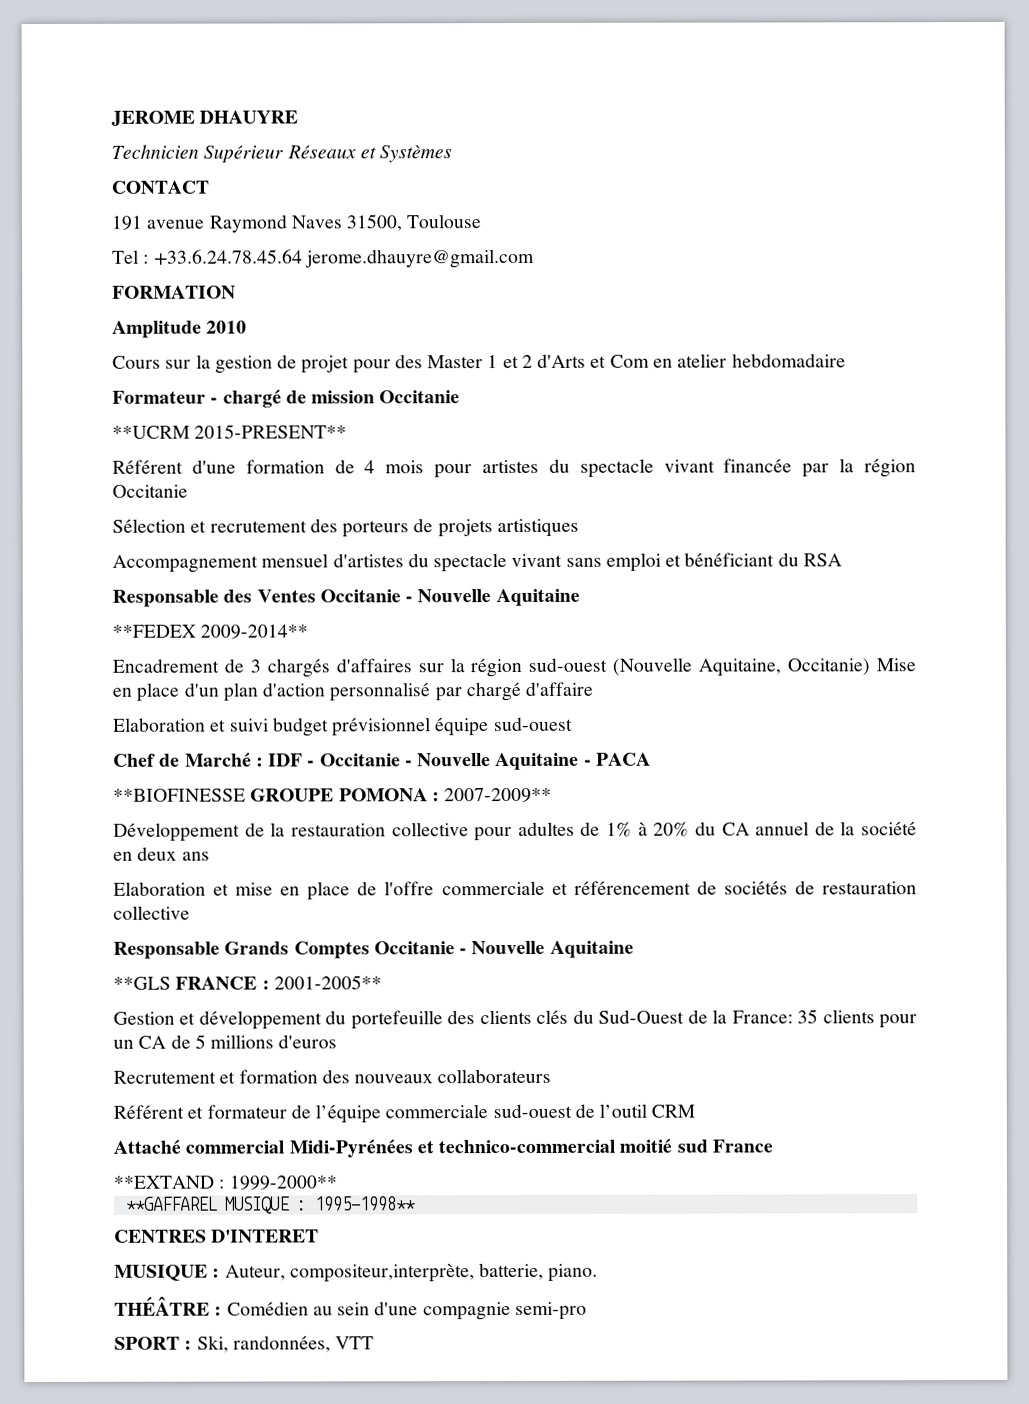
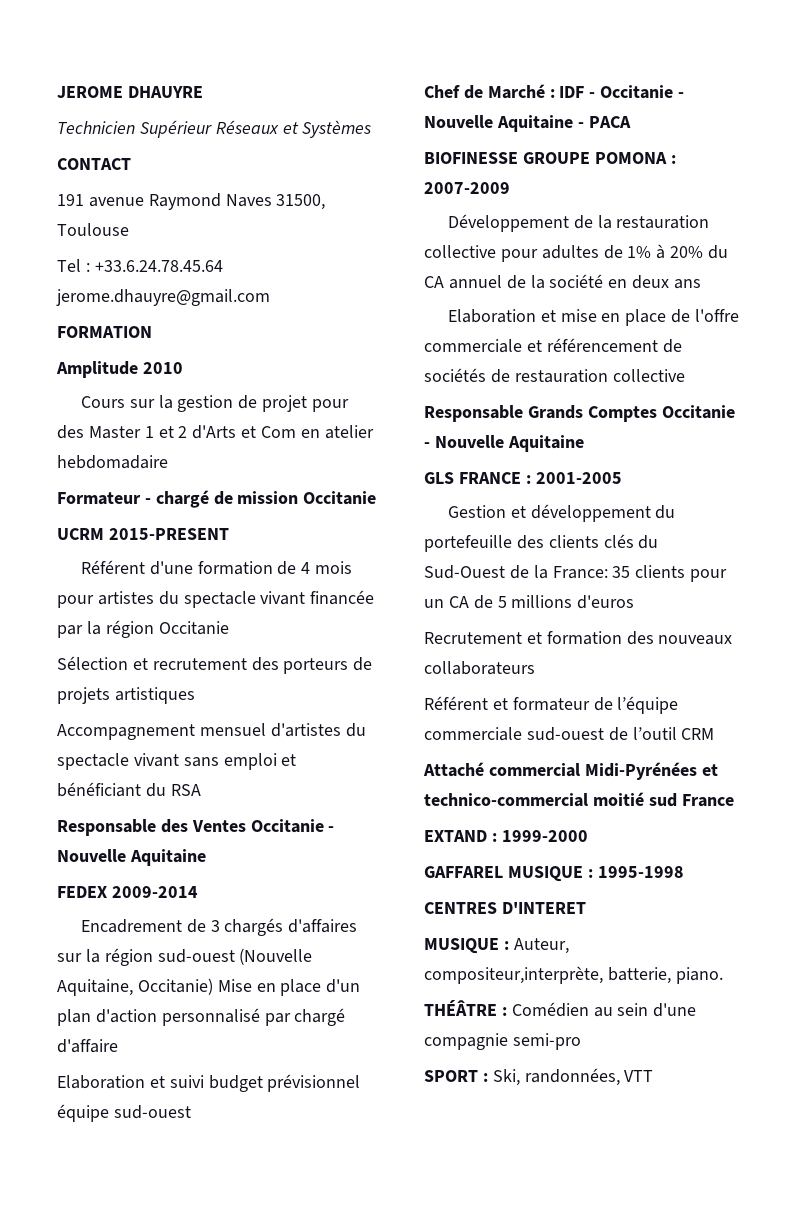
- **UCRM 2015-PRESENT**
+ UCRM 2015-PRESENT
- **FEDEX 2009-2014**
+ FEDEX 2009-2014
- **BIOFINESSE GROUPE POMONA : 2007-2009**
+ BIOFINESSE GROUPE POMONA : 2007-2009
- **GLS FRANCE : 2001-2005**
+ GLS FRANCE : 2001-2005
- **EXTAND : 1999-2000**
- **GAFFAREL MUSIQUE : 1995-1998**
+ EXTAND : 1999-2000
+ GAFFAREL MUSIQUE : 1995-1998

